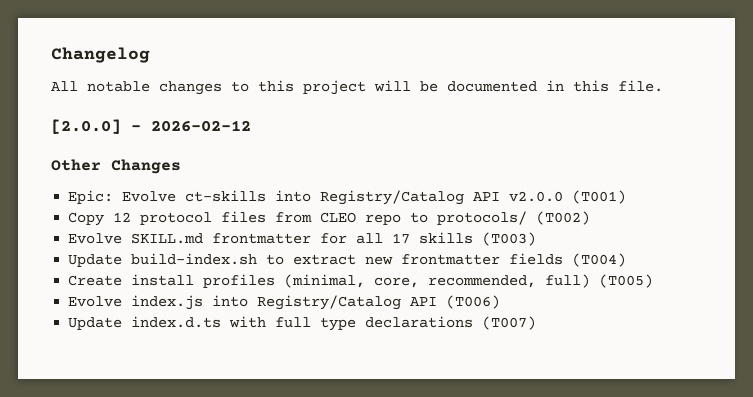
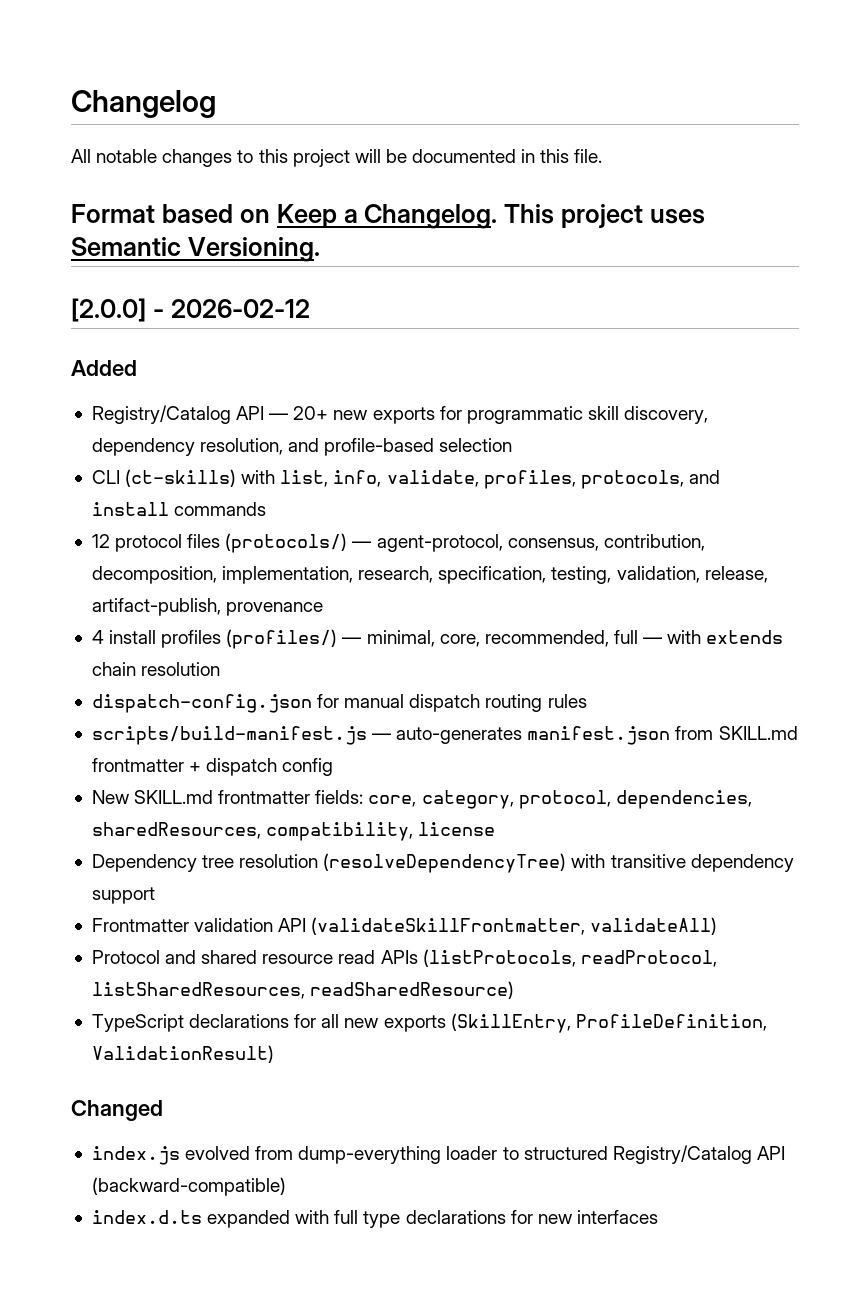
+ Format based on Keep a Changelog. This project uses Semantic Versioning.
  [2.0.0] - 2026-02-12
- Other Changes
- Epic: Evolve ct-skills into Registry/Catalog API v2.0.0 (T001)
- Copy 12 protocol files from CLEO repo to protocols/ (T002)
- Evolve SKILL.md frontmatter for all 17 skills (T003)
- Update build-index.sh to extract new frontmatter fields (T004)
- Create install profiles (minimal, core, recommended, full) (T005)
- Evolve index.js into Registry/Catalog API (T006)
- Update index.d.ts with full type declarations (T007)
+ Added
+ Registry/Catalog API — 20+ new exports for programmatic skill discovery, dependency resolution, and profile-based selection
+ CLI (ct-skills) with list, info, validate, profiles, protocols, and install commands
+ 12 protocol files (protocols/) — agent-protocol, consensus, contribution, decomposition, implementation, research, specification, testing, validation, release, artifact-publish, provenance
+ 4 install profiles (profiles/) — minimal, core, recommended, full — with extends chain resolution
+ dispatch-config.json for manual dispatch routing rules
+ scripts/build-manifest.js — auto-generates manifest.json from SKILL.md frontmatter + dispatch config
+ New SKILL.md frontmatter fields: core, category, protocol, dependencies, sharedResources, compatibility, license
+ Dependency tree resolution (resolveDependencyTree) with transitive dependency support
+ Frontmatter validation API (validateSkillFrontmatter, validateAll)
+ Protocol and shared resource read APIs (listProtocols, readProtocol, listSharedResources, readSharedResource)
+ TypeScript declarations for all new exports (SkillEntry, ProfileDefinition, ValidationResult)
+ Changed
+ index.js evolved from dump-everything loader to structured Registry/Catalog API (backward-compatible)
+ index.d.ts expanded with full type declarations for new interfaces

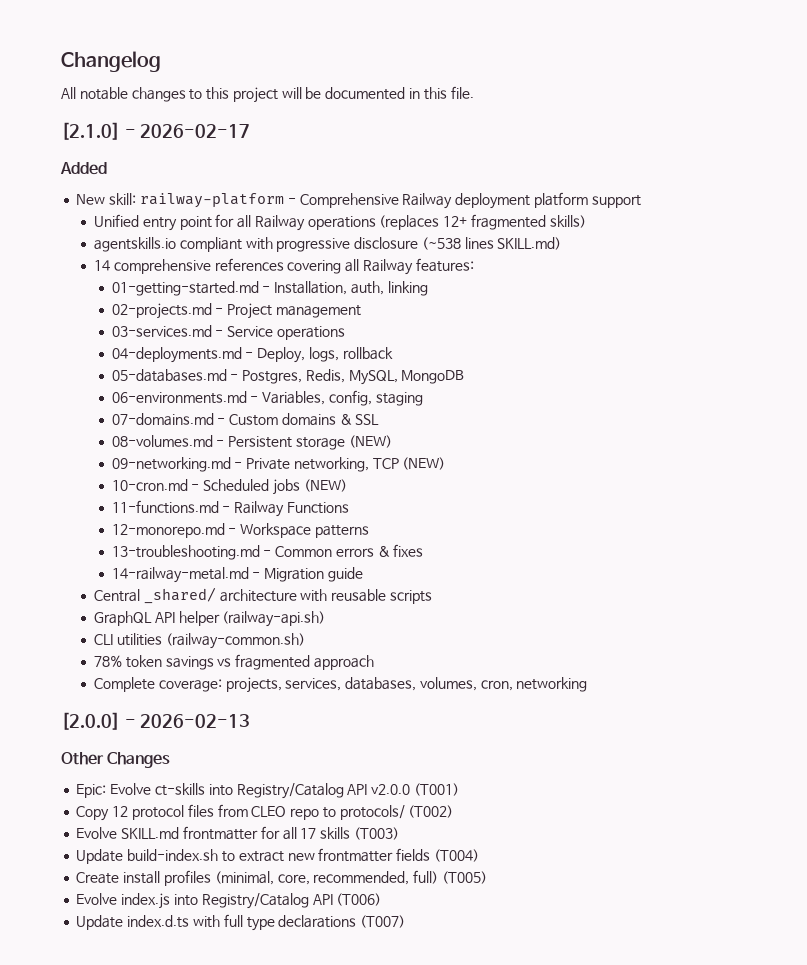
- Format based on Keep a Changelog. This project uses Semantic Versioning.
- [2.0.0] - 2026-02-12
+ [2.1.0] - 2026-02-17
  Added
- Registry/Catalog API — 20+ new exports for programmatic skill discovery, dependency resolution, and profile-based selection
- CLI (ct-skills) with list, info, validate, profiles, protocols, and install commands
- 12 protocol files (protocols/) — agent-protocol, consensus, contribution, decomposition, implementation, research, specification, testing, validation, release, artifact-publish, provenance
- 4 install profiles (profiles/) — minimal, core, recommended, full — with extends chain resolution
- dispatch-config.json for manual dispatch routing rules
- scripts/build-manifest.js — auto-generates manifest.json from SKILL.md frontmatter + dispatch config
- New SKILL.md frontmatter fields: core, category, protocol, dependencies, sharedResources, compatibility, license
- Dependency tree resolution (resolveDependencyTree) with transitive dependency support
- Frontmatter validation API (validateSkillFrontmatter, validateAll)
- Protocol and shared resource read APIs (listProtocols, readProtocol, listSharedResources, readSharedResource)
- TypeScript declarations for all new exports (SkillEntry, ProfileDefinition, ValidationResult)
- Changed
- index.js evolved from dump-everything loader to structured Registry/Catalog API (backward-compatible)
- index.d.ts expanded with full type declarations for new interfaces
+ New skill: railway-platform - Comprehensive Railway deployment platform support
+ Unified entry point for all Railway operations (replaces 12+ fragmented skills)
+ agentskills.io compliant with progressive disclosure (~538 lines SKILL.md)
+ 14 comprehensive references covering all Railway features:
+ 01-getting-started.md - Installation, auth, linking
+ 02-projects.md - Project management
+ 03-services.md - Service operations
+ 04-deployments.md - Deploy, logs, rollback
+ 05-databases.md - Postgres, Redis, MySQL, MongoDB
+ 06-environments.md - Variables, config, staging
+ 07-domains.md - Custom domains & SSL
+ 08-volumes.md - Persistent storage (NEW)
+ 09-networking.md - Private networking, TCP (NEW)
+ 10-cron.md - Scheduled jobs (NEW)
+ 11-functions.md - Railway Functions
+ 12-monorepo.md - Workspace patterns
+ 13-troubleshooting.md - Common errors & fixes
+ 14-railway-metal.md - Migration guide
+ Central _shared/ architecture with reusable scripts
+ GraphQL API helper (railway-api.sh)
+ CLI utilities (railway-common.sh)
+ 78% token savings vs fragmented approach
+ Complete coverage: projects, services, databases, volumes, cron, networking
+ [2.0.0] - 2026-02-13
+ Other Changes
+ Epic: Evolve ct-skills into Registry/Catalog API v2.0.0 (T001)
+ Copy 12 protocol files from CLEO repo to protocols/ (T002)
+ Evolve SKILL.md frontmatter for all 17 skills (T003)
+ Update build-index.sh to extract new frontmatter fields (T004)
+ Create install profiles (minimal, core, recommended, full) (T005)
+ Evolve index.js into Registry/Catalog API (T006)
+ Update index.d.ts with full type declarations (T007)

